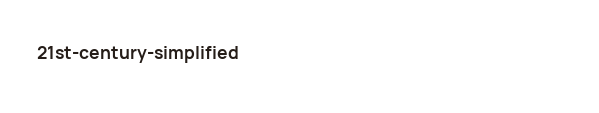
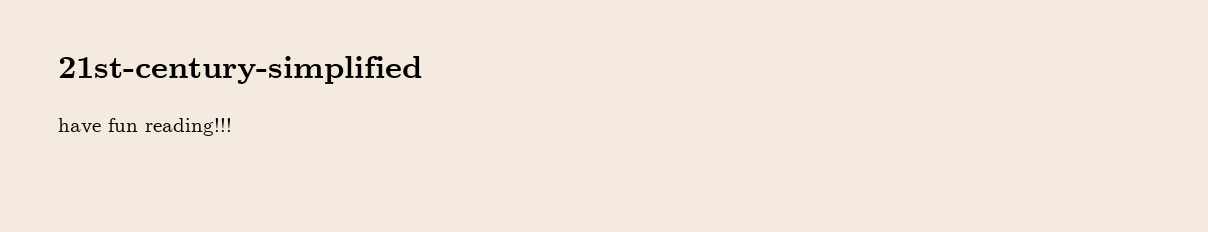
+ have fun reading!!!

